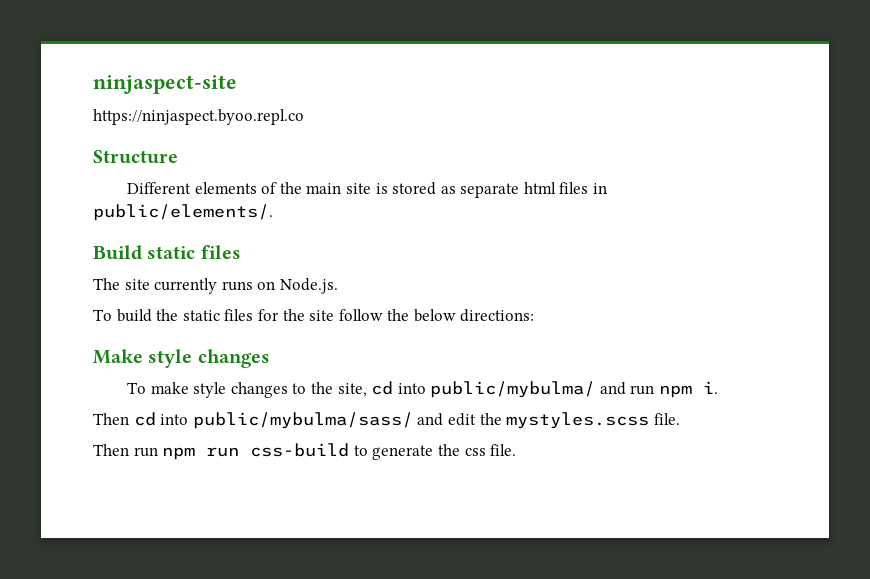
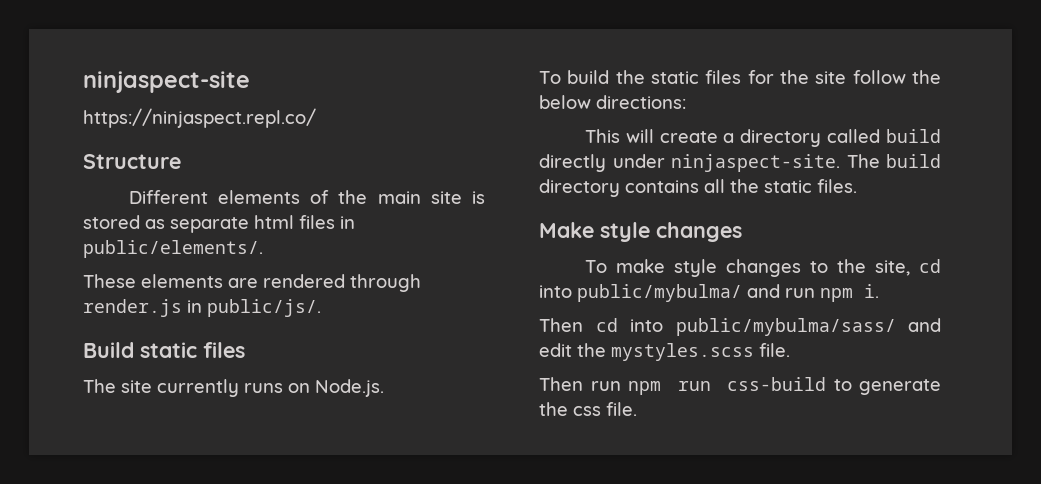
- https://ninjaspect.byoo.repl.co
+ https://ninjaspect.repl.co/
+ These elements are rendered through render.js in public/js/.
+ This will create a directory called build directly under ninjaspect-site. The build directory contains all the static files.

